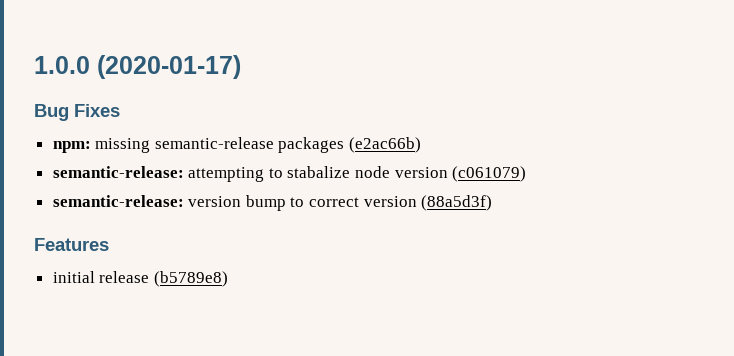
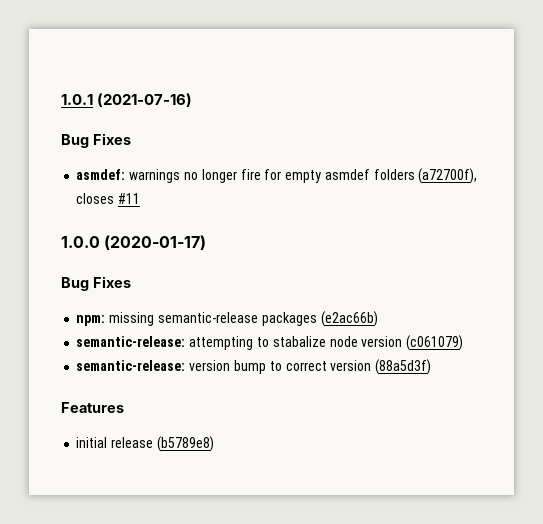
+ 1.0.1 (2021-07-16)
+ Bug Fixes
+ asmdef: warnings no longer fire for empty asmdef folders (a72700f), closes #11

